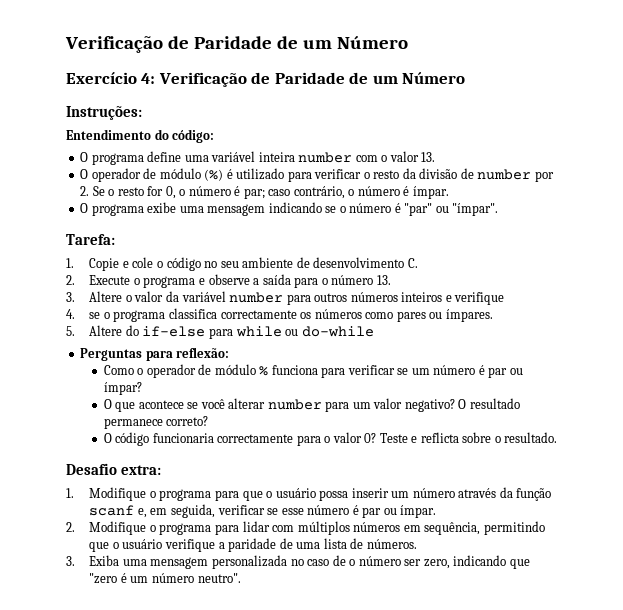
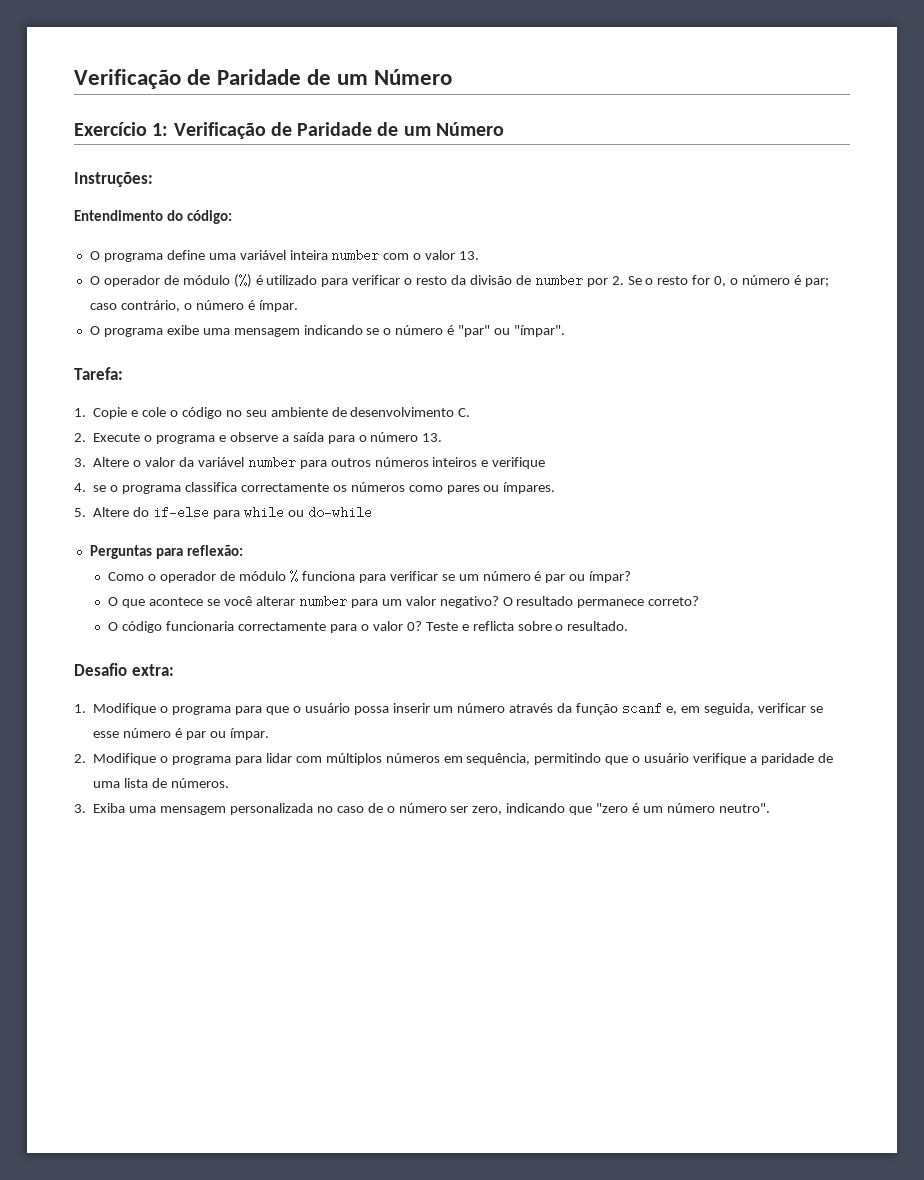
- Exercício 4: Verificação de Paridade de um Número
+ Exercício 1: Verificação de Paridade de um Número

